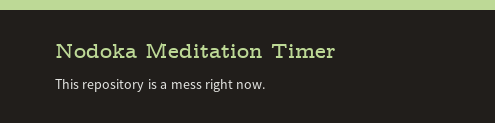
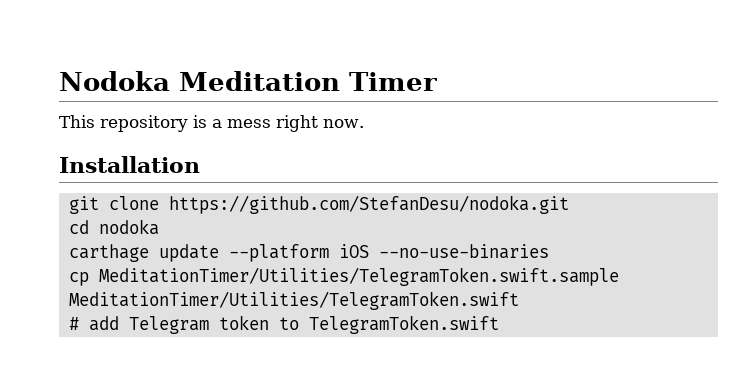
+ Installation
+ git clone https://github.com/StefanDesu/nodoka.git
+ cd nodoka
+ carthage update --platform iOS --no-use-binaries
+ cp MeditationTimer/Utilities/TelegramToken.swift.sample MeditationTimer/Utilities/TelegramToken.swift
+ # add Telegram token to TelegramToken.swift

